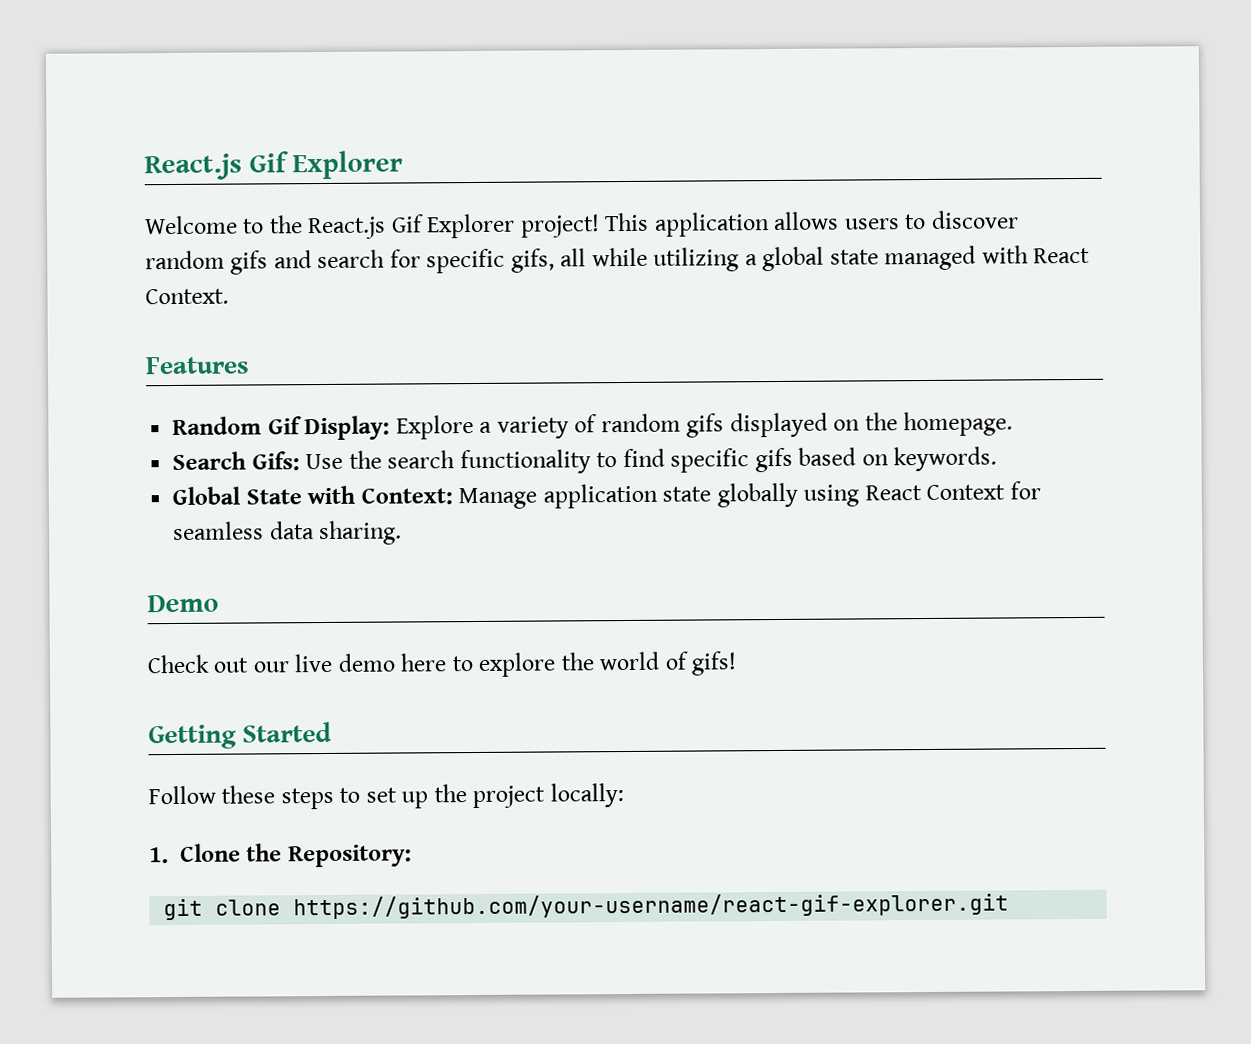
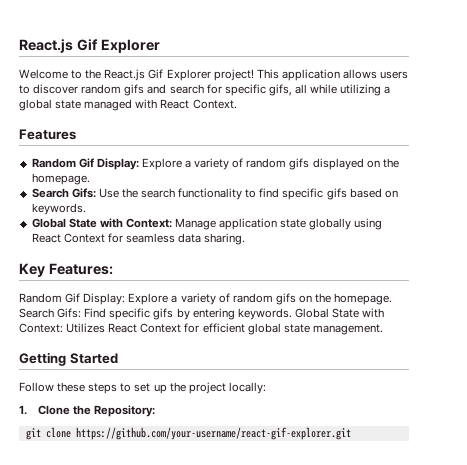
- Demo
- Check out our live demo here to explore the world of gifs!
+ Key Features:
+ Random Gif Display: Explore a variety of random gifs on the homepage. Search Gifs: Find specific gifs by entering keywords. Global State with Context: Utilizes React Context for efficient global state management.

